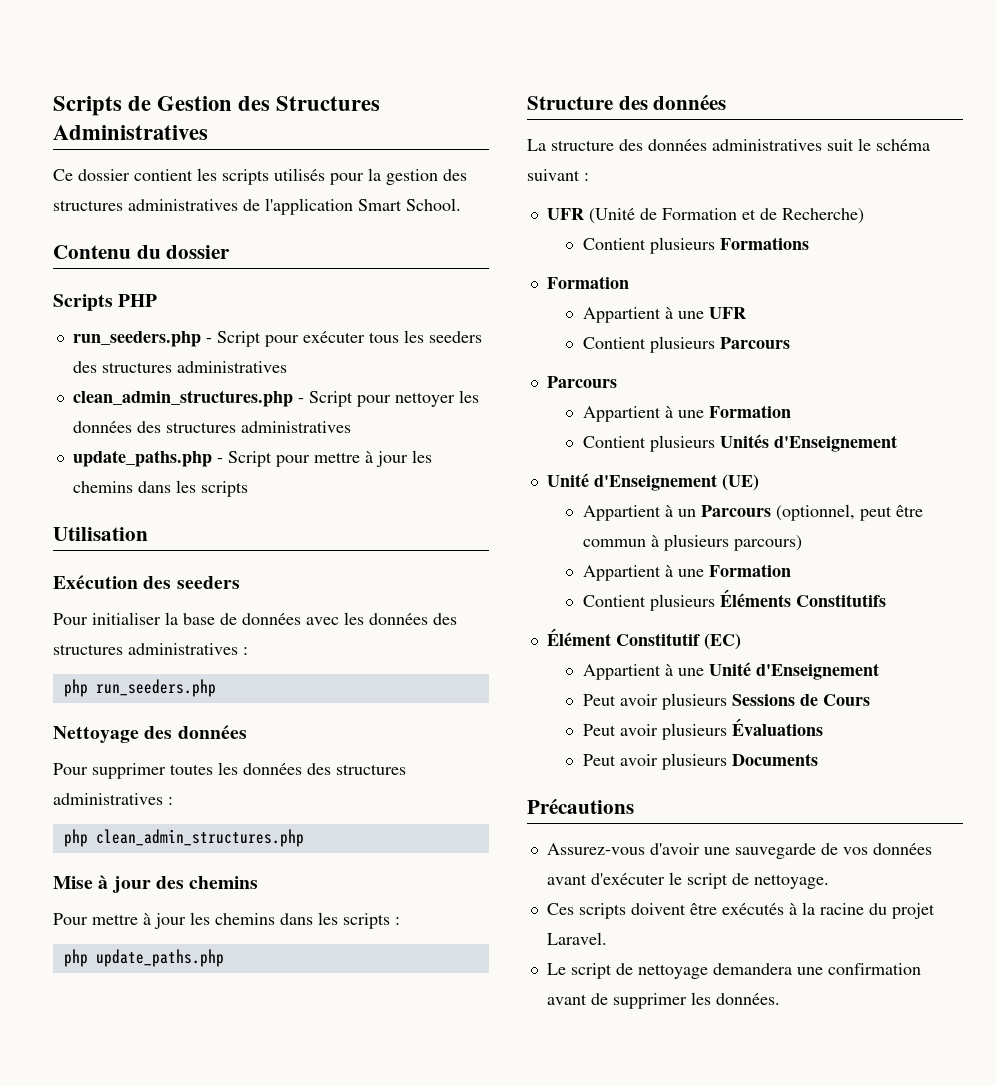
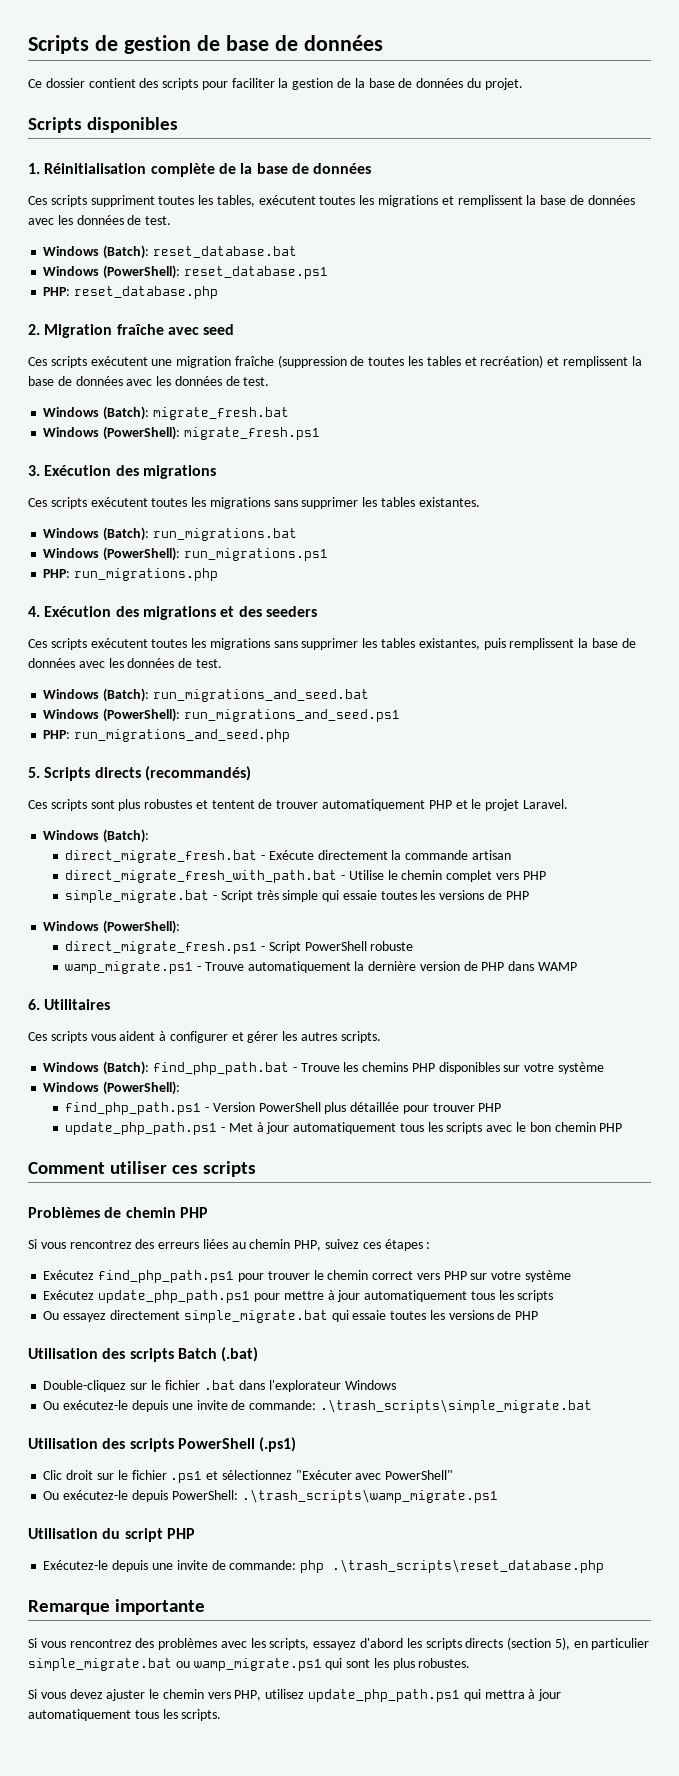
- Scripts de Gestion des Structures Administratives
- Ce dossier contient les scripts utilisés pour la gestion des structures administratives de l'application Smart School.
- Contenu du dossier
- Scripts PHP
- run_seeders.php - Script pour exécuter tous les seeders des structures administratives
- clean_admin_structures.php - Script pour nettoyer les données des structures administratives
- update_paths.php - Script pour mettre à jour les chemins dans les scripts
- Utilisation
- Exécution des seeders
- Pour initialiser la base de données avec les données des structures administratives :
- php run_seeders.php
- Nettoyage des données
- Pour supprimer toutes les données des structures administratives :
- php clean_admin_structures.php
- Mise à jour des chemins
- Pour mettre à jour les chemins dans les scripts :
- php update_paths.php
- Structure des données
- La structure des données administratives suit le schéma suivant :
- UFR (Unité de Formation et de Recherche)
- Contient plusieurs Formations
- Formation
- Appartient à une UFR
- Contient plusieurs Parcours
- Parcours
- Appartient à une Formation
- Contient plusieurs Unités d'Enseignement
- Unité d'Enseignement (UE)
- Appartient à un Parcours (optionnel, peut être commun à plusieurs parcours)
- Appartient à une Formation
- Contient plusieurs Éléments Constitutifs
- Élément Constitutif (EC)
- Appartient à une Unité d'Enseignement
- Peut avoir plusieurs Sessions de Cours
- Peut avoir plusieurs Évaluations
- Peut avoir plusieurs Documents
- Précautions
- Assurez-vous d'avoir une sauvegarde de vos données avant d'exécuter le script de nettoyage.
- Ces scripts doivent être exécutés à la racine du projet Laravel.
- Le script de nettoyage demandera une confirmation avant de supprimer les données.
+ Scripts de gestion de base de données
+ Ce dossier contient des scripts pour faciliter la gestion de la base de données du projet.
+ Scripts disponibles
+ 1. Réinitialisation complète de la base de données
+ Ces scripts suppriment toutes les tables, exécutent toutes les migrations et remplissent la base de données avec les données de test.
+ Windows (Batch): reset_database.bat
+ Windows (PowerShell): reset_database.ps1
+ PHP: reset_database.php
+ 2. Migration fraîche avec seed
+ Ces scripts exécutent une migration fraîche (suppression de toutes les tables et recréation) et remplissent la base de données avec les données de test.
+ Windows (Batch): migrate_fresh.bat
+ Windows (PowerShell): migrate_fresh.ps1
+ 3. Exécution des migrations
+ Ces scripts exécutent toutes les migrations sans supprimer les tables existantes.
+ Windows (Batch): run_migrations.bat
+ Windows (PowerShell): run_migrations.ps1
+ PHP: run_migrations.php
+ 4. Exécution des migrations et des seeders
+ Ces scripts exécutent toutes les migrations sans supprimer les tables existantes, puis remplissent la base de données avec les données de test.
+ Windows (Batch): run_migrations_and_seed.bat
+ Windows (PowerShell): run_migrations_and_seed.ps1
+ PHP: run_migrations_and_seed.php
+ 5. Scripts directs (recommandés)
+ Ces scripts sont plus robustes et tentent de trouver automatiquement PHP et le projet Laravel.
+ Windows (Batch):
+ direct_migrate_fresh.bat - Exécute directement la commande artisan
+ direct_migrate_fresh_with_path.bat - Utilise le chemin complet vers PHP
+ simple_migrate.bat - Script très simple qui essaie toutes les versions de PHP
+ Windows (PowerShell):
+ direct_migrate_fresh.ps1 - Script PowerShell robuste
+ wamp_migrate.ps1 - Trouve automatiquement la dernière version de PHP dans WAMP
+ 6. Utilitaires
+ Ces scripts vous aident à configurer et gérer les autres scripts.
+ Windows (Batch): find_php_path.bat - Trouve les chemins PHP disponibles sur votre système
+ Windows (PowerShell):
+ find_php_path.ps1 - Version PowerShell plus détaillée pour trouver PHP
+ update_php_path.ps1 - Met à jour automatiquement tous les scripts avec le bon chemin PHP
+ Comment utiliser ces scripts
+ Problèmes de chemin PHP
+ Si vous rencontrez des erreurs liées au chemin PHP, suivez ces étapes :
+ Exécutez find_php_path.ps1 pour trouver le chemin correct vers PHP sur votre système
+ Exécutez update_php_path.ps1 pour mettre à jour automatiquement tous les scripts
+ Ou essayez directement simple_migrate.bat qui essaie toutes les versions de PHP
+ Utilisation des scripts Batch (.bat)
+ Double-cliquez sur le fichier .bat dans l'explorateur Windows
+ Ou exécutez-le depuis une invite de commande: .\trash_scripts\simple_migrate.bat
+ Utilisation des scripts PowerShell (.ps1)
+ Clic droit sur le fichier .ps1 et sélectionnez "Exécuter avec PowerShell"
+ Ou exécutez-le depuis PowerShell: .\trash_scripts\wamp_migrate.ps1
+ Utilisation du script PHP
+ Exécutez-le depuis une invite de commande: php .\trash_scripts\reset_database.php
+ Remarque importante
+ Si vous rencontrez des problèmes avec les scripts, essayez d'abord les scripts directs (section 5), en particulier simple_migrate.bat ou wamp_migrate.ps1 qui sont les plus robustes.
+ Si vous devez ajuster le chemin vers PHP, utilisez update_php_path.ps1 qui mettra à jour automatiquement tous les scripts.

